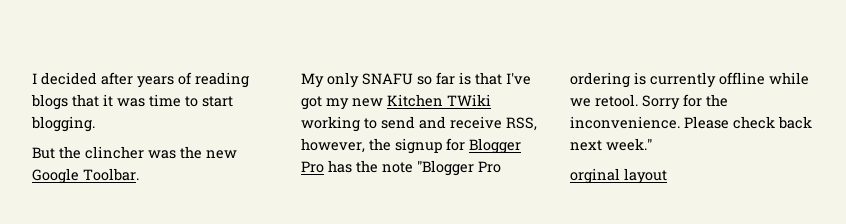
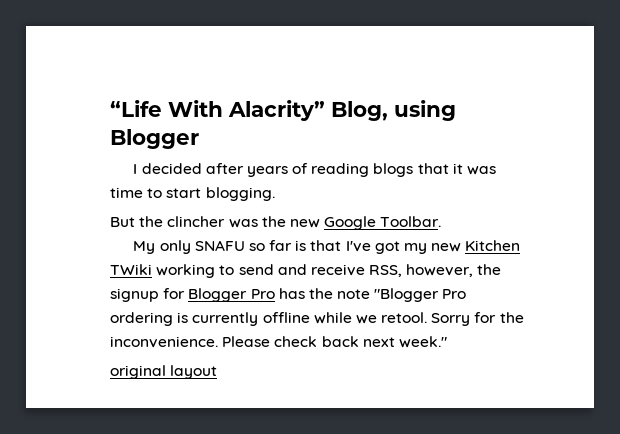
+ “Life With Alacrity” Blog, using Blogger
- orginal layout
+ original layout

